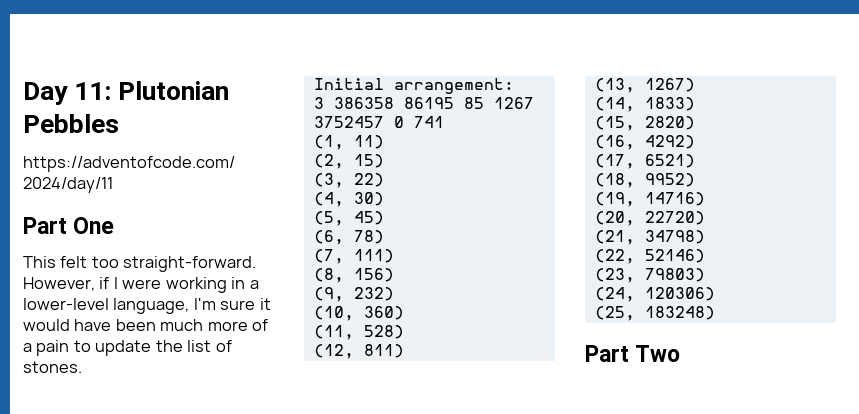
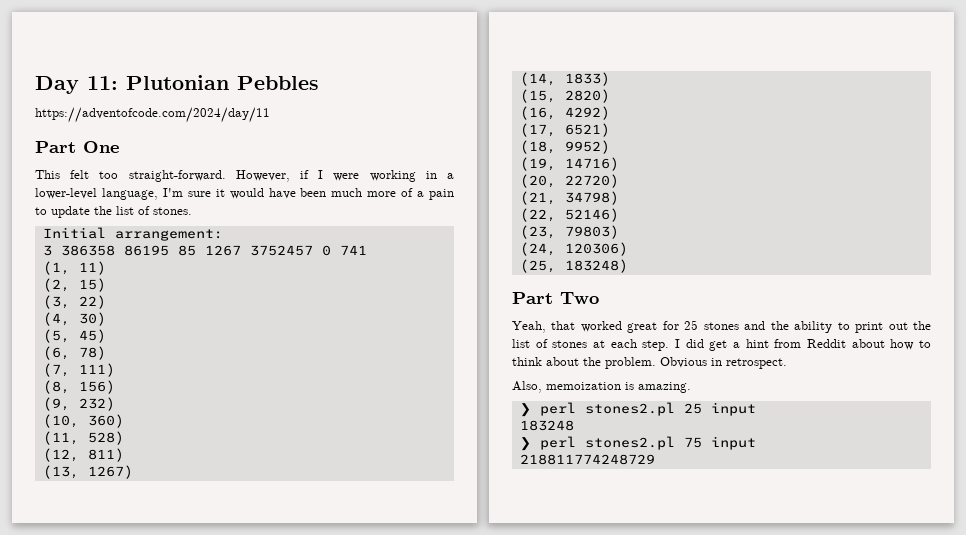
+ Yeah, that worked great for 25 stones and the ability to print out the list of stones at each step. I did get a hint from Reddit about how to think about the problem. Obvious in retrospect.
+ Also, memoization is amazing.
+ ❯ perl stones2.pl 25 input
+ 183248
+ ❯ perl stones2.pl 75 input
+ 218811774248729

